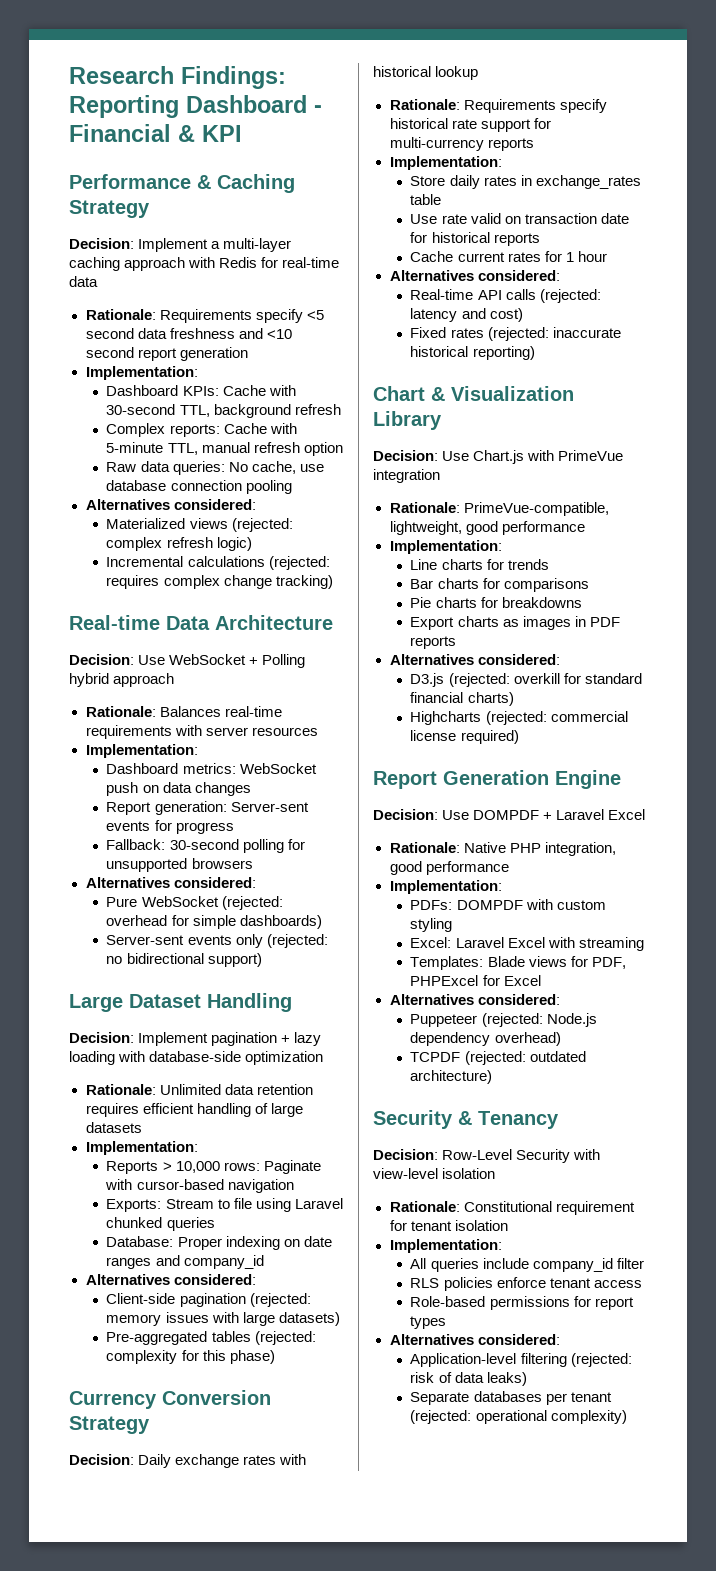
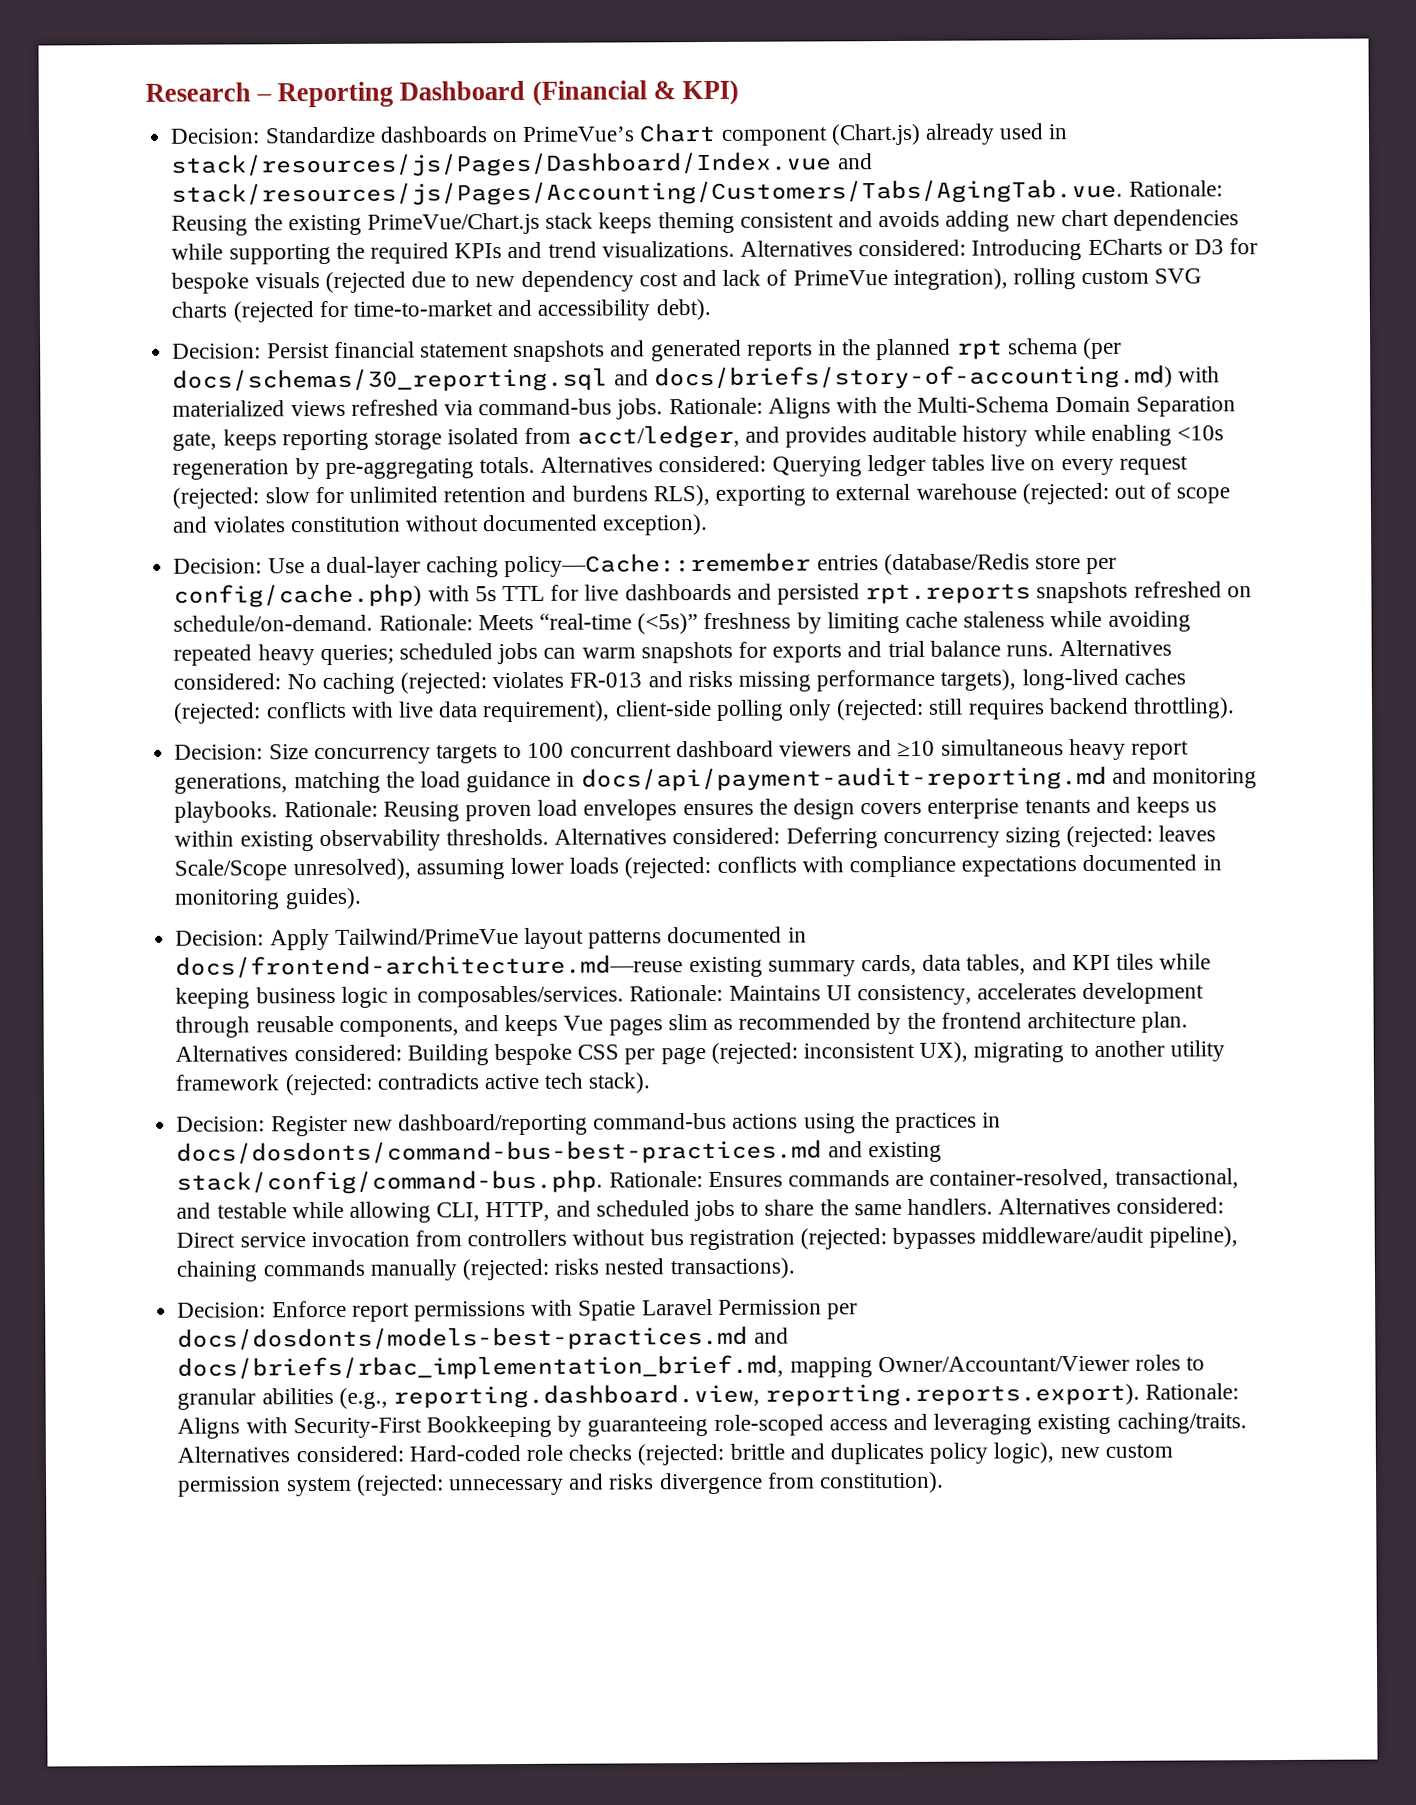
- Research Findings: Reporting Dashboard - Financial & KPI
- Performance & Caching Strategy
- Decision: Implement a multi-layer caching approach with Redis for real-time data
- Rationale: Requirements specify <5 second data freshness and <10 second report generation
- Implementation:
- Dashboard KPIs: Cache with 30-second TTL, background refresh
- Complex reports: Cache with 5-minute TTL, manual refresh option
- Raw data queries: No cache, use database connection pooling
- Alternatives considered:
- Materialized views (rejected: complex refresh logic)
- Incremental calculations (rejected: requires complex change tracking)
- Real-time Data Architecture
- Decision: Use WebSocket + Polling hybrid approach
- Rationale: Balances real-time requirements with server resources
- Implementation:
- Dashboard metrics: WebSocket push on data changes
- Report generation: Server-sent events for progress
- Fallback: 30-second polling for unsupported browsers
- Alternatives considered:
- Pure WebSocket (rejected: overhead for simple dashboards)
- Server-sent events only (rejected: no bidirectional support)
- Large Dataset Handling
- Decision: Implement pagination + lazy loading with database-side optimization
- Rationale: Unlimited data retention requires efficient handling of large datasets
- Implementation:
- Reports > 10,000 rows: Paginate with cursor-based navigation
- Exports: Stream to file using Laravel chunked queries
- Database: Proper indexing on date ranges and company_id
- Alternatives considered:
- Client-side pagination (rejected: memory issues with large datasets)
- Pre-aggregated tables (rejected: complexity for this phase)
- Currency Conversion Strategy
- Decision: Daily exchange rates with historical lookup
- Rationale: Requirements specify historical rate support for multi-currency reports
- Implementation:
- Store daily rates in exchange_rates table
- Use rate valid on transaction date for historical reports
- Cache current rates for 1 hour
- Alternatives considered:
- Real-time API calls (rejected: latency and cost)
- Fixed rates (rejected: inaccurate historical reporting)
- Chart & Visualization Library
- Decision: Use Chart.js with PrimeVue integration
- Rationale: PrimeVue-compatible, lightweight, good performance
- Implementation:
- Line charts for trends
- Bar charts for comparisons
- Pie charts for breakdowns
- Export charts as images in PDF reports
- Alternatives considered:
- D3.js (rejected: overkill for standard financial charts)
- Highcharts (rejected: commercial license required)
- Report Generation Engine
- Decision: Use DOMPDF + Laravel Excel
- Rationale: Native PHP integration, good performance
- Implementation:
- PDFs: DOMPDF with custom styling
- Excel: Laravel Excel with streaming
- Templates: Blade views for PDF, PHPExcel for Excel
- Alternatives considered:
- Puppeteer (rejected: Node.js dependency overhead)
- TCPDF (rejected: outdated architecture)
- Security & Tenancy
- Decision: Row-Level Security with view-level isolation
- Rationale: Constitutional requirement for tenant isolation
- Implementation:
- All queries include company_id filter
- RLS policies enforce tenant access
- Role-based permissions for report types
- Alternatives considered:
- Application-level filtering (rejected: risk of data leaks)
- Separate databases per tenant (rejected: operational complexity)
+ Research – Reporting Dashboard (Financial & KPI)
+ Decision: Standardize dashboards on PrimeVue’s Chart component (Chart.js) already used in stack/resources/js/Pages/Dashboard/Index.vue and stack/resources/js/Pages/Accounting/Customers/Tabs/AgingTab.vue. Rationale: Reusing the existing PrimeVue/Chart.js stack keeps theming consistent and avoids adding new chart dependencies while supporting the required KPIs and trend visualizations. Alternatives considered: Introducing ECharts or D3 for bespoke visuals (rejected due to new dependency cost and lack of PrimeVue integration), rolling custom SVG charts (rejected for time-to-market and accessibility debt).
+ Decision: Persist financial statement snapshots and generated reports in the planned rpt schema (per docs/schemas/30_reporting.sql and docs/briefs/story-of-accounting.md) with materialized views refreshed via command-bus jobs. Rationale: Aligns with the Multi-Schema Domain Separation gate, keeps reporting storage isolated from acct/ledger, and provides auditable history while enabling <10s regeneration by pre-aggregating totals. Alternatives considered: Querying ledger tables live on every request (rejected: slow for unlimited retention and burdens RLS), exporting to external warehouse (rejected: out of scope and violates constitution without documented exception).
+ Decision: Use a dual-layer caching policy—Cache::remember entries (database/Redis store per config/cache.php) with 5s TTL for live dashboards and persisted rpt.reports snapshots refreshed on schedule/on-demand. Rationale: Meets “real-time (<5s)” freshness by limiting cache staleness while avoiding repeated heavy queries; scheduled jobs can warm snapshots for exports and trial balance runs. Alternatives considered: No caching (rejected: violates FR-013 and risks missing performance targets), long-lived caches (rejected: conflicts with live data requirement), client-side polling only (rejected: still requires backend throttling).
+ Decision: Size concurrency targets to 100 concurrent dashboard viewers and ≥10 simultaneous heavy report generations, matching the load guidance in docs/api/payment-audit-reporting.md and monitoring playbooks. Rationale: Reusing proven load envelopes ensures the design covers enterprise tenants and keeps us within existing observability thresholds. Alternatives considered: Deferring concurrency sizing (rejected: leaves Scale/Scope unresolved), assuming lower loads (rejected: conflicts with compliance expectations documented in monitoring guides).
+ Decision: Apply Tailwind/PrimeVue layout patterns documented in docs/frontend-architecture.md—reuse existing summary cards, data tables, and KPI tiles while keeping business logic in composables/services. Rationale: Maintains UI consistency, accelerates development through reusable components, and keeps Vue pages slim as recommended by the frontend architecture plan. Alternatives considered: Building bespoke CSS per page (rejected: inconsistent UX), migrating to another utility framework (rejected: contradicts active tech stack).
+ Decision: Register new dashboard/reporting command-bus actions using the practices in docs/dosdonts/command-bus-best-practices.md and existing stack/config/command-bus.php. Rationale: Ensures commands are container-resolved, transactional, and testable while allowing CLI, HTTP, and scheduled jobs to share the same handlers. Alternatives considered: Direct service invocation from controllers without bus registration (rejected: bypasses middleware/audit pipeline), chaining commands manually (rejected: risks nested transactions).
+ Decision: Enforce report permissions with Spatie Laravel Permission per docs/dosdonts/models-best-practices.md and docs/briefs/rbac_implementation_brief.md, mapping Owner/Accountant/Viewer roles to granular abilities (e.g., reporting.dashboard.view, reporting.reports.export). Rationale: Aligns with Security-First Bookkeeping by guaranteeing role-scoped access and leveraging existing caching/traits. Alternatives considered: Hard-coded role checks (rejected: brittle and duplicates policy logic), new custom permission system (rejected: unnecessary and risks divergence from constitution).

